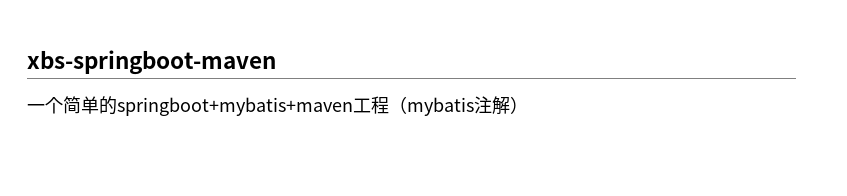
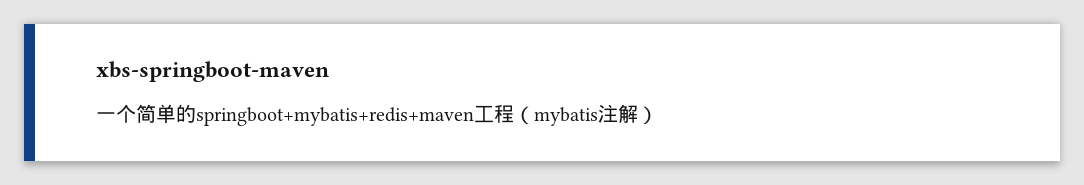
- 一个简单的springboot+mybatis+maven工程（mybatis注解）
+ 一个简单的springboot+mybatis+redis+maven工程（mybatis注解）

